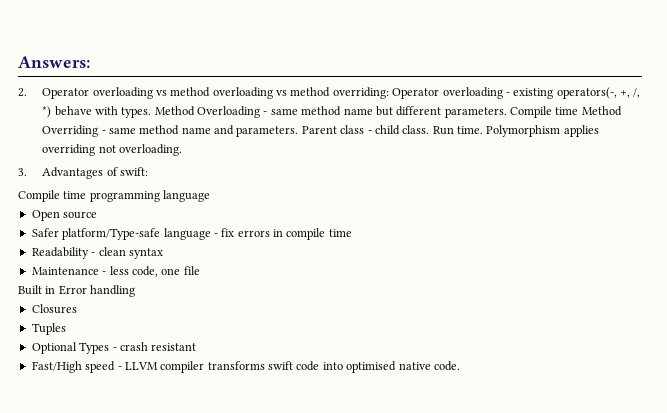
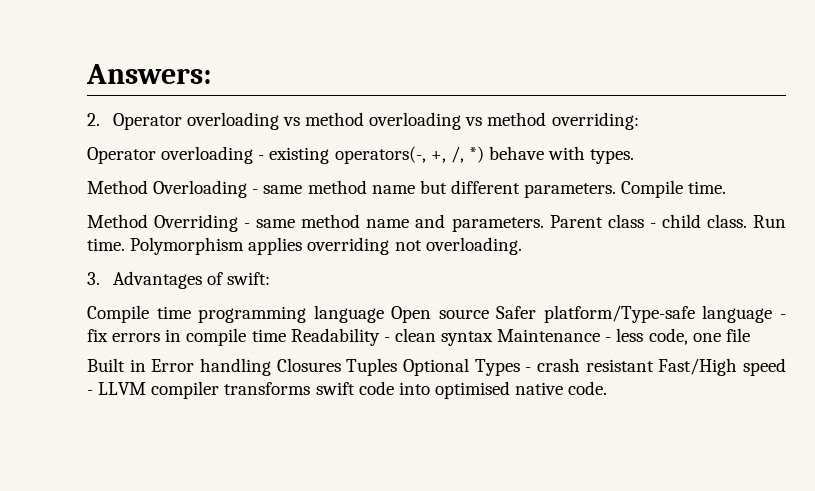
- 2. Operator overloading vs method overloading vs method overriding: Operator overloading - existing operators(-, +, /, *) behave with types. Method Overloading - same method name but different parameters.
+ 2. Operator overloading vs method overloading vs method overriding:
+ Operator overloading - existing operators(-, +, /, *) behave with types.
+ Method Overloading - same method name but different parameters.
- Compile time Method Overriding - same method name and parameters.
+ Compile time.
+ Method Overriding - same method name and parameters.
- Compile time programming language
- Open source
- Safer platform/Type-safe language - fix errors in compile time
- Readability - clean syntax
- Maintenance - less code, one file
+ Compile time programming language Open source Safer platform/Type-safe language - fix errors in compile time Readability - clean syntax Maintenance - less code, one file
- Built in Error handling
- Closures
- Tuples
- Optional Types - crash resistant
- Fast/High speed - LLVM compiler transforms swift code into optimised native code.
+ Built in Error handling Closures Tuples Optional Types - crash resistant Fast/High speed - LLVM compiler transforms swift code into optimised native code.

